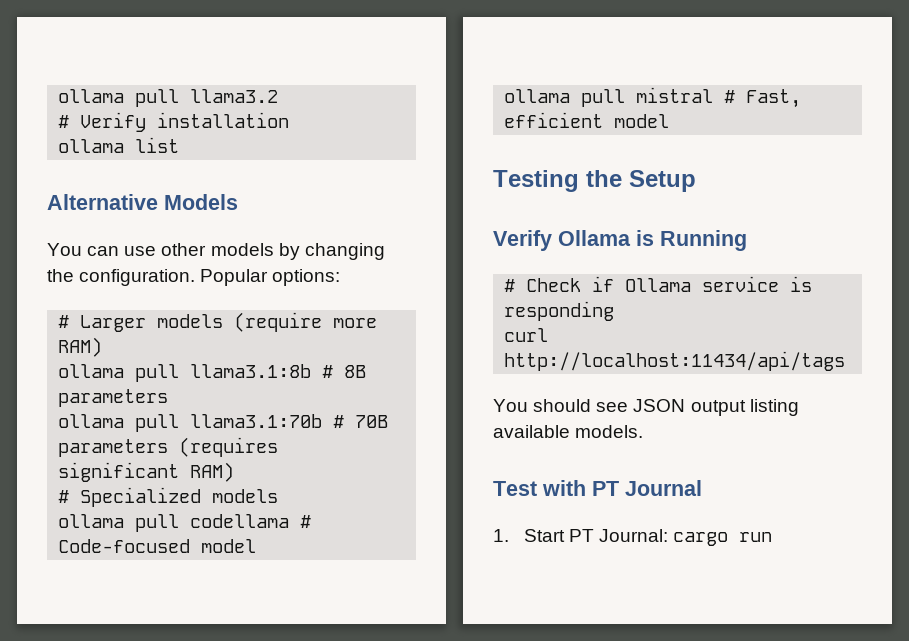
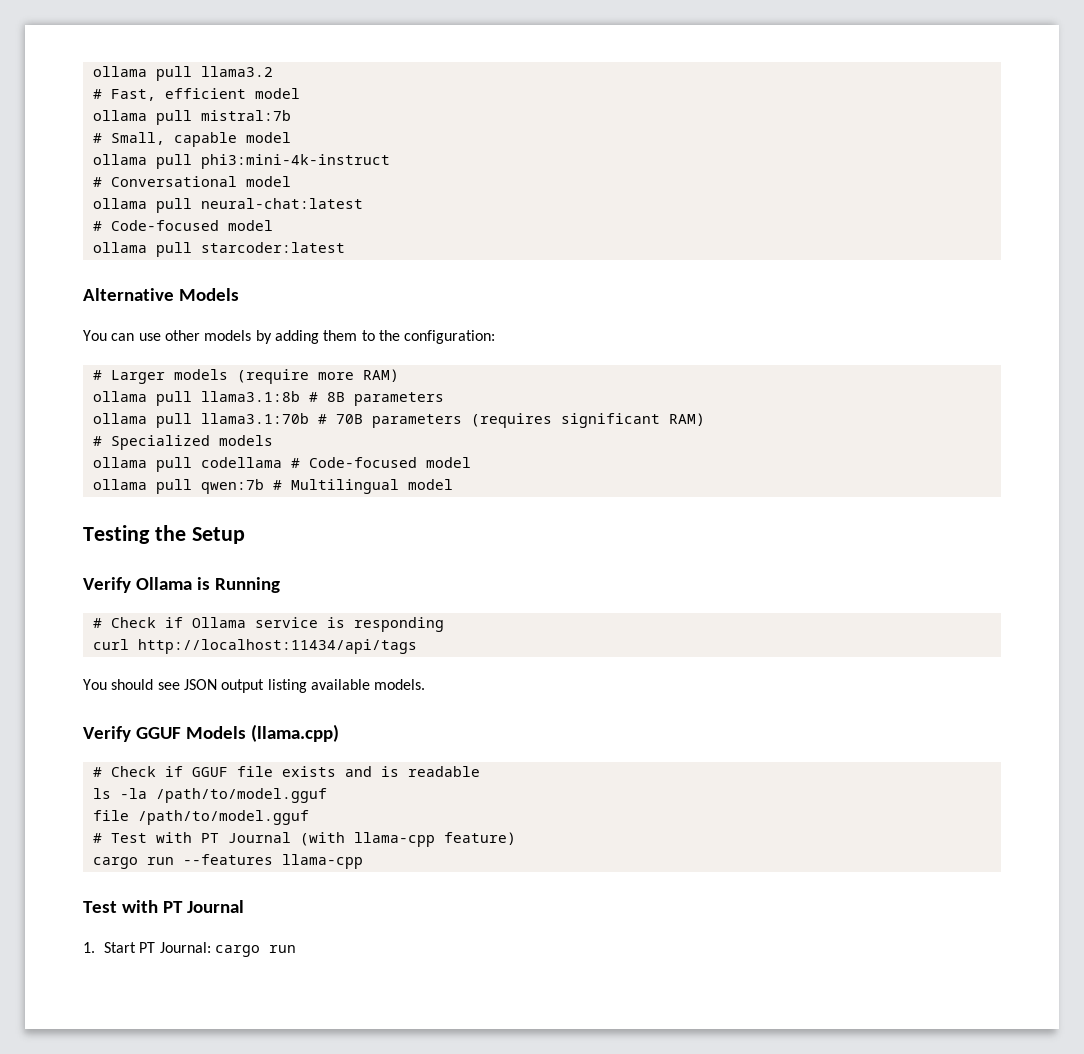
- # Verify installation
- ollama list
+ # Fast, efficient model
+ ollama pull mistral:7b
+ # Small, capable model
+ ollama pull phi3:mini-4k-instruct
+ # Conversational model
+ ollama pull neural-chat:latest
+ # Code-focused model
+ ollama pull starcoder:latest
- You can use other models by changing the configuration. Popular options:
+ You can use other models by adding them to the configuration:
- ollama pull mistral # Fast, efficient model
+ ollama pull qwen:7b # Multilingual model
+ Verify GGUF Models (llama.cpp)
+ # Check if GGUF file exists and is readable
+ ls -la /path/to/model.gguf
+ file /path/to/model.gguf
+ # Test with PT Journal (with llama-cpp feature)
+ cargo run --features llama-cpp

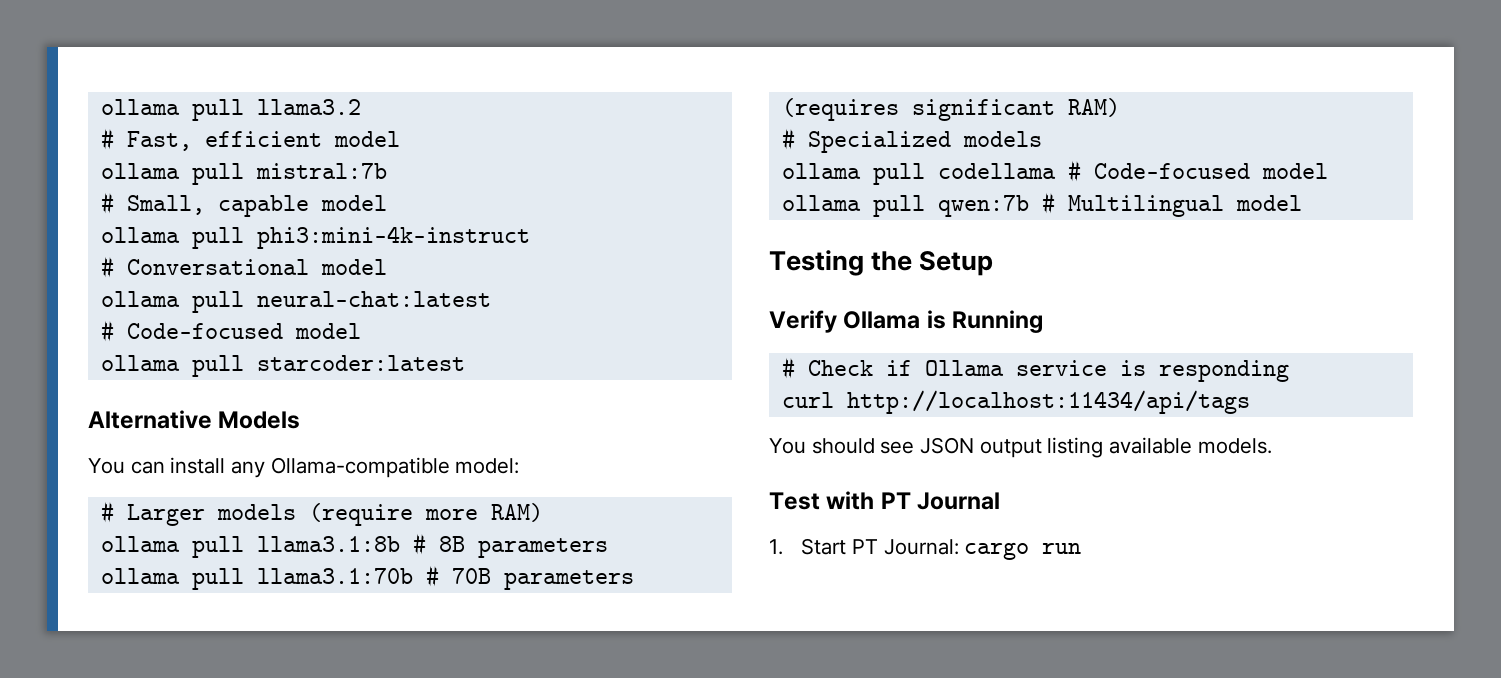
- You can use other models by adding them to the configuration:
+ You can install any Ollama-compatible model:
- Verify GGUF Models (llama.cpp)
- # Check if GGUF file exists and is readable
- ls -la /path/to/model.gguf
- file /path/to/model.gguf
- # Test with PT Journal (with llama-cpp feature)
- cargo run --features llama-cpp

